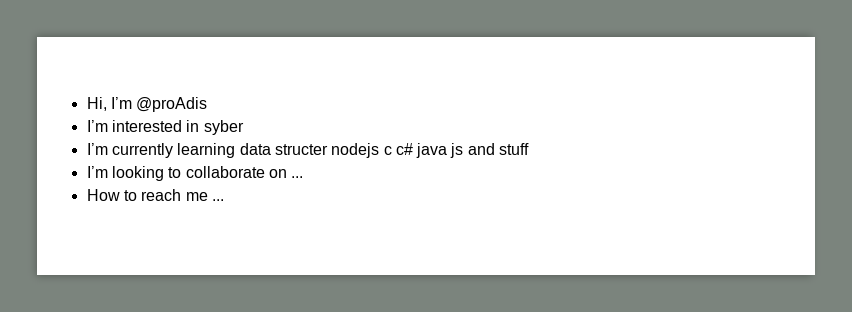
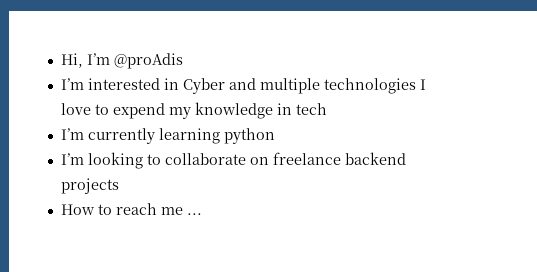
- I’m interested in syber
- I’m currently learning data structer nodejs c c# java js and stuff
+ I’m interested in Cyber and multiple technologies I love to expend my knowledge in tech
+ I’m currently learning python
- I’m looking to collaborate on ...
+ I’m looking to collaborate on freelance backend projects

